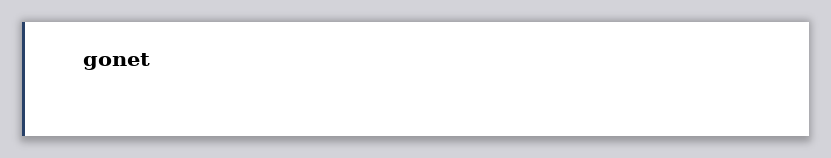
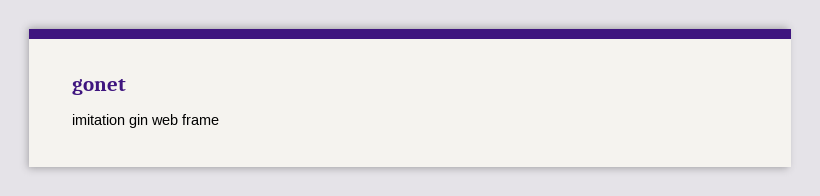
+ imitation gin web frame

